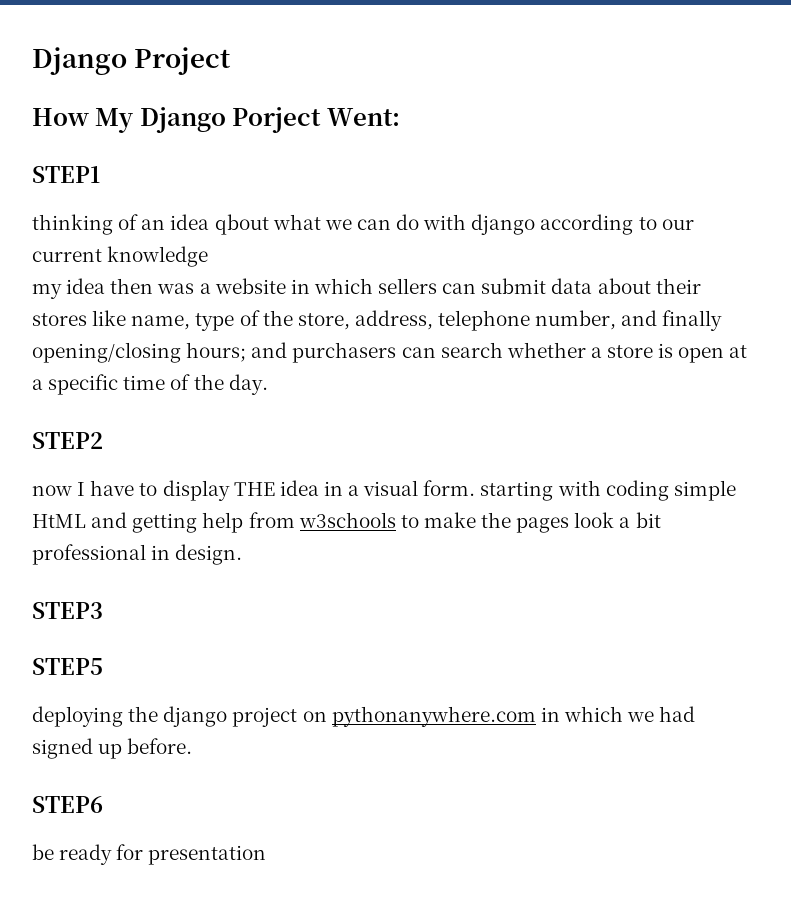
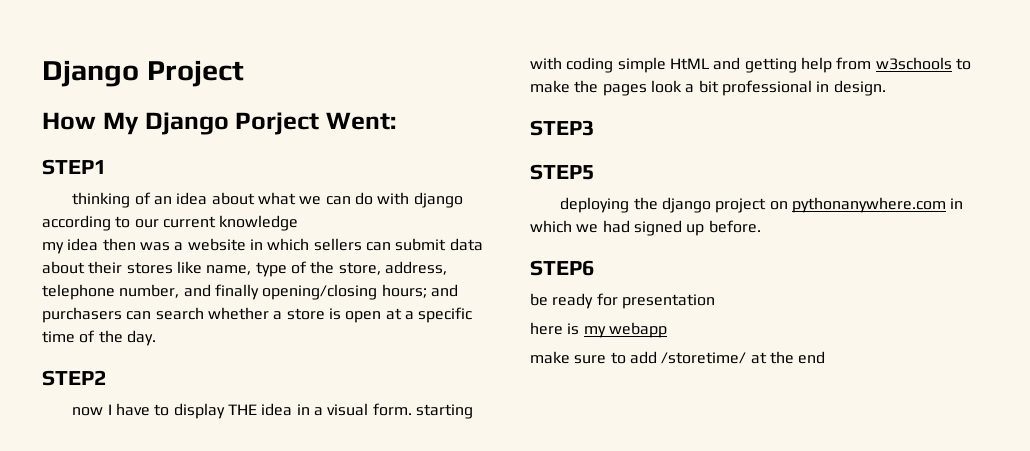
- thinking of an idea qbout what we can do with django according to our current knowledge
+ thinking of an idea about what we can do with django according to our current knowledge
+ here is my webapp
+ make sure to add /storetime/ at the end

